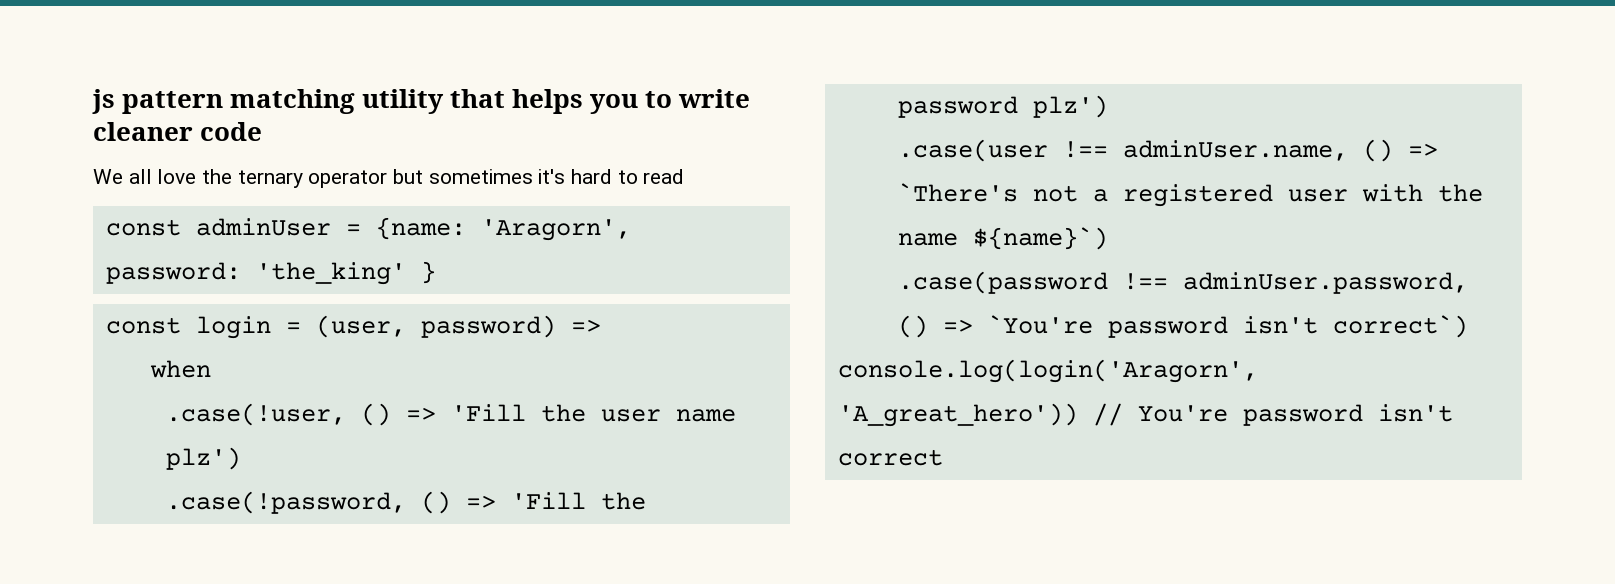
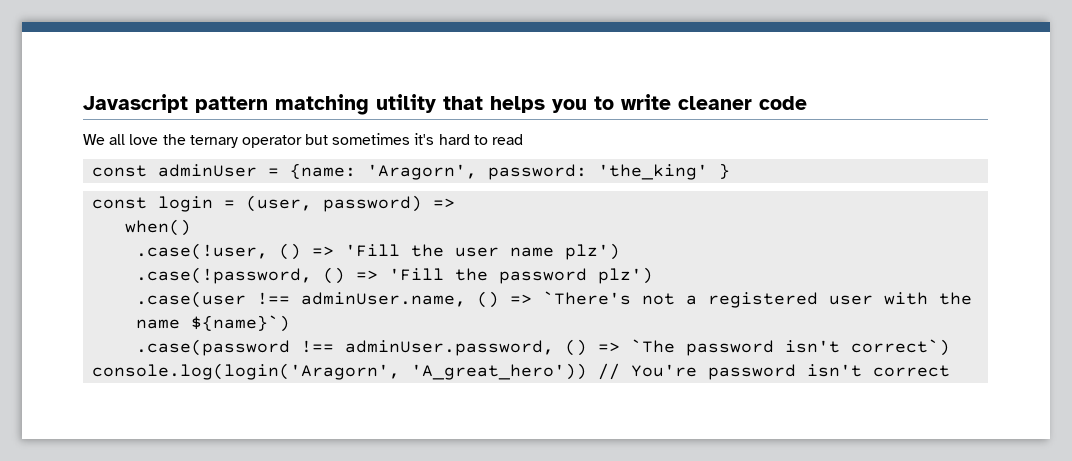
- js pattern matching utility that helps you to write cleaner code
+ Javascript pattern matching utility that helps you to write cleaner code
- when
+ when()
- .case(password !== adminUser.password, () => `You're password isn't correct`)
+ .case(password !== adminUser.password, () => `The password isn't correct`)

